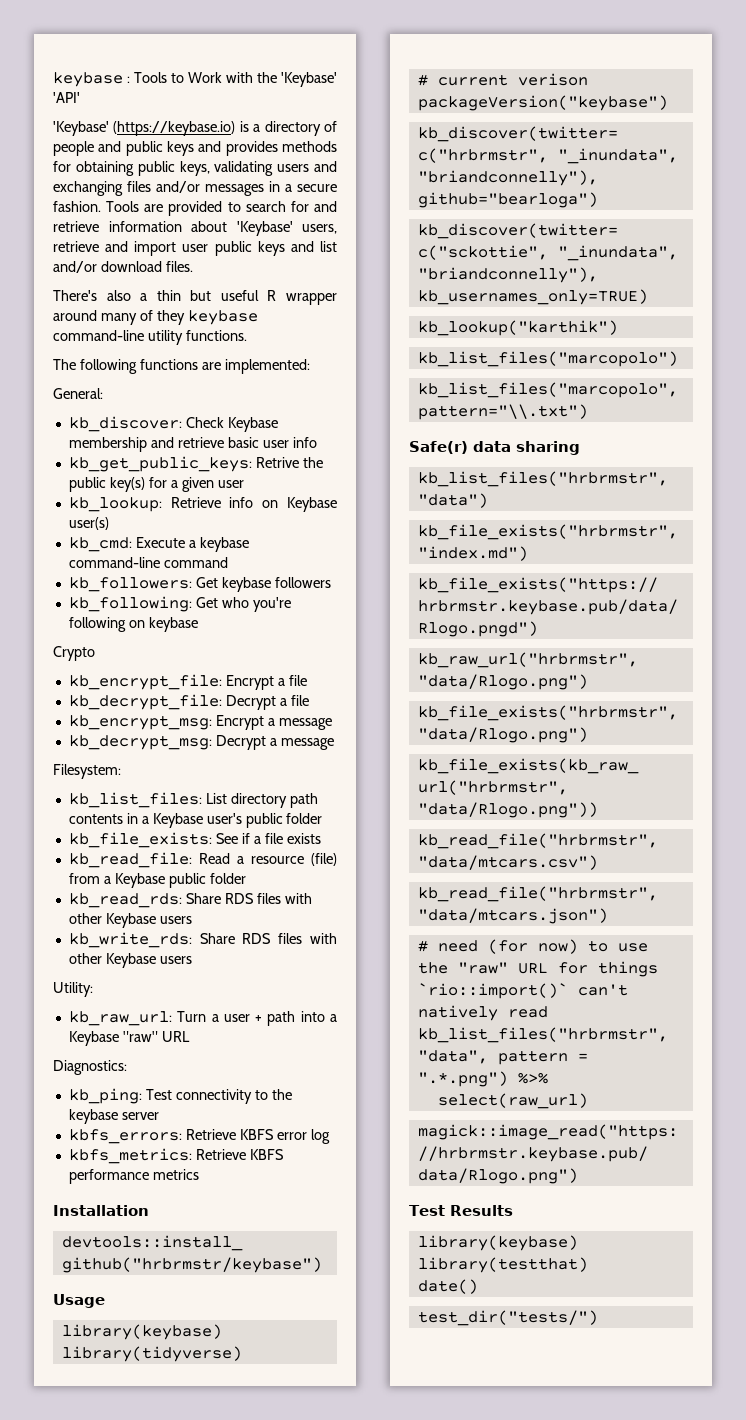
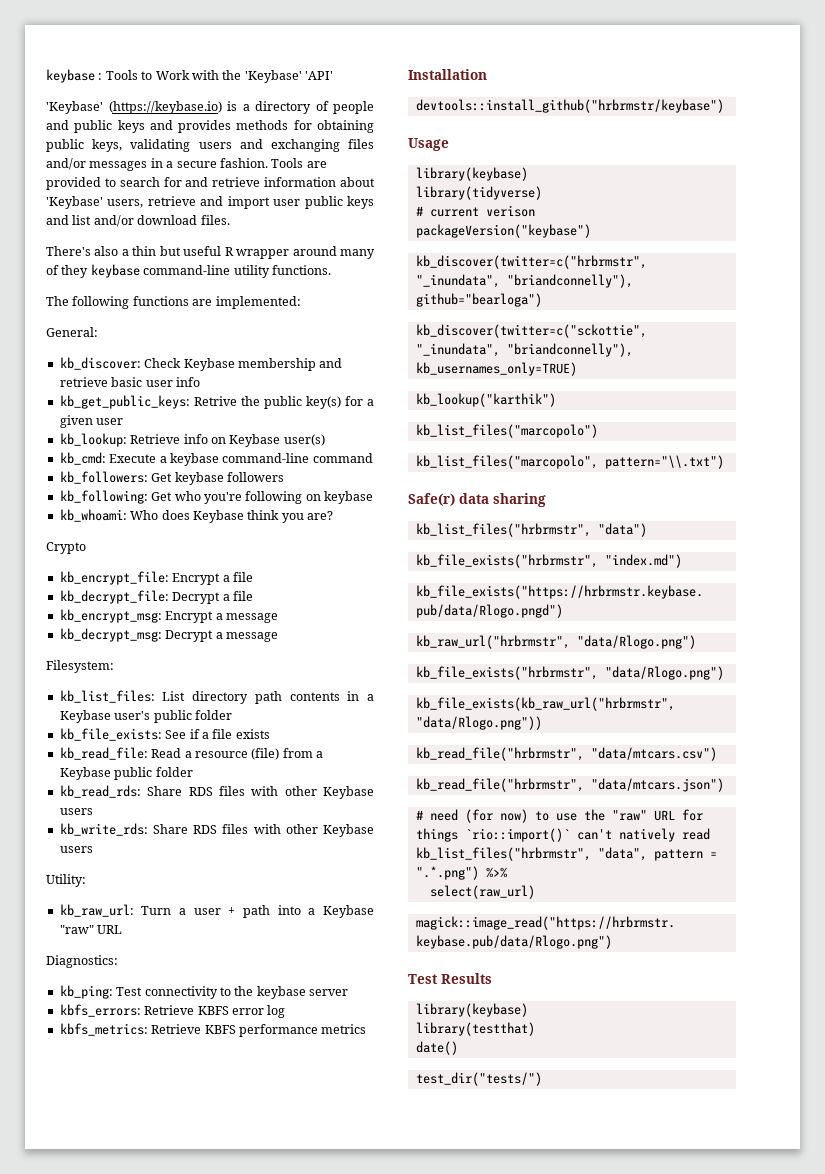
+ kb_whoami: Who does Keybase think you are?

